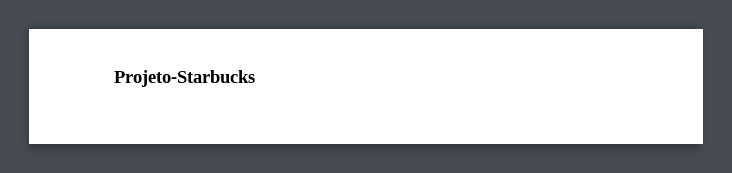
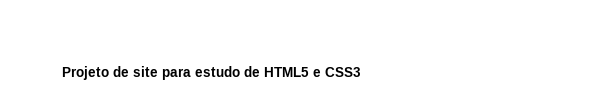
- Projeto-Starbucks
+ Projeto de site para estudo de HTML5 e CSS3

